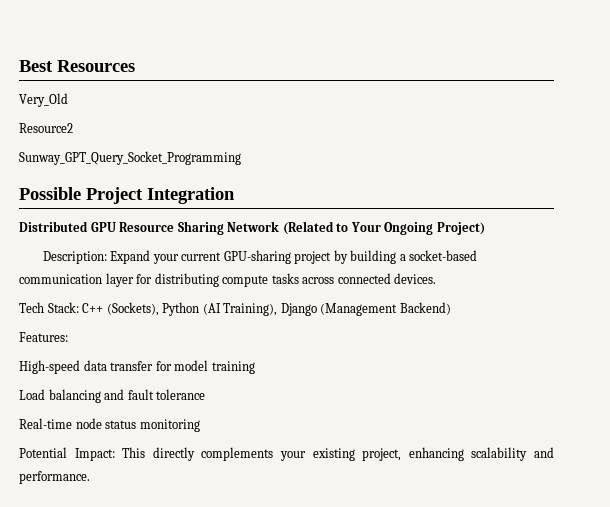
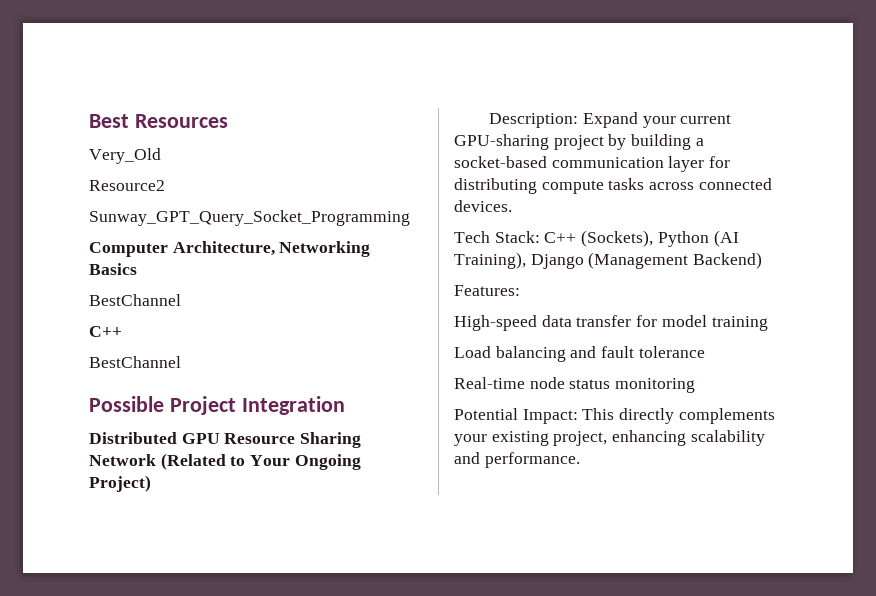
+ Computer Architecture, Networking Basics
+ BestChannel
+ C++
+ BestChannel

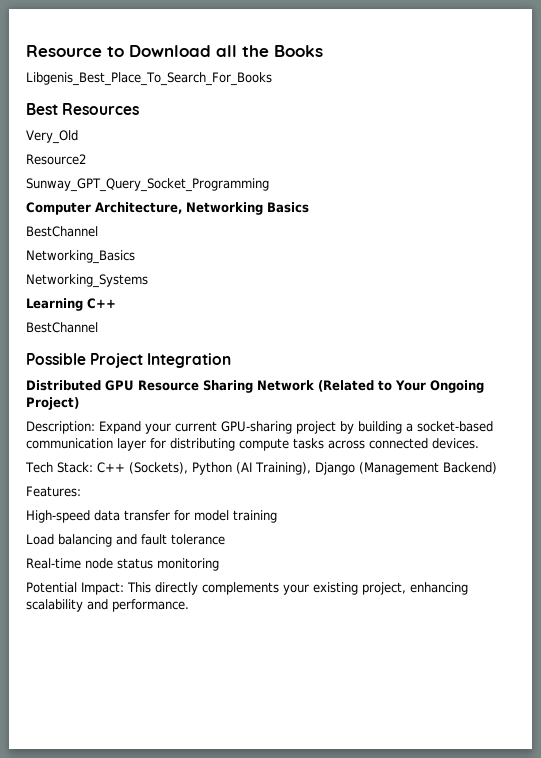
+ Resource to Download all the Books
+ Libgenis_Best_Place_To_Search_For_Books
  Computer Architecture, Networking Basics
  BestChannel
- C++
+ Networking_Basics
+ Networking_Systems
+ Learning C++

